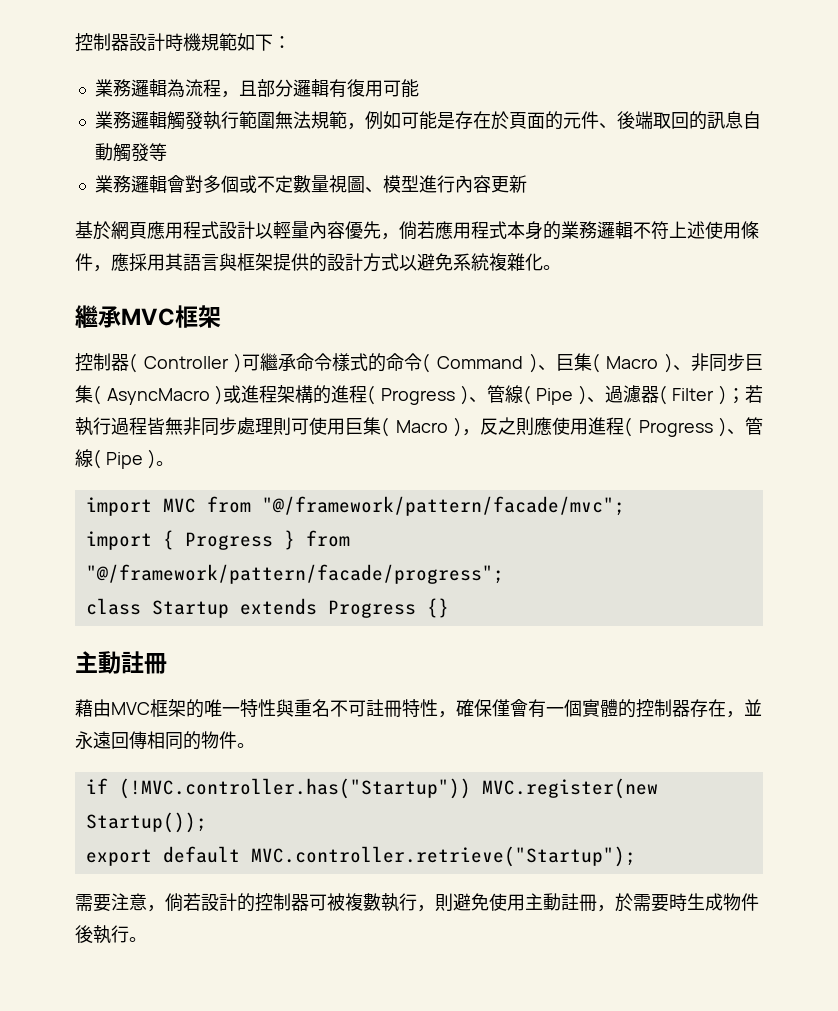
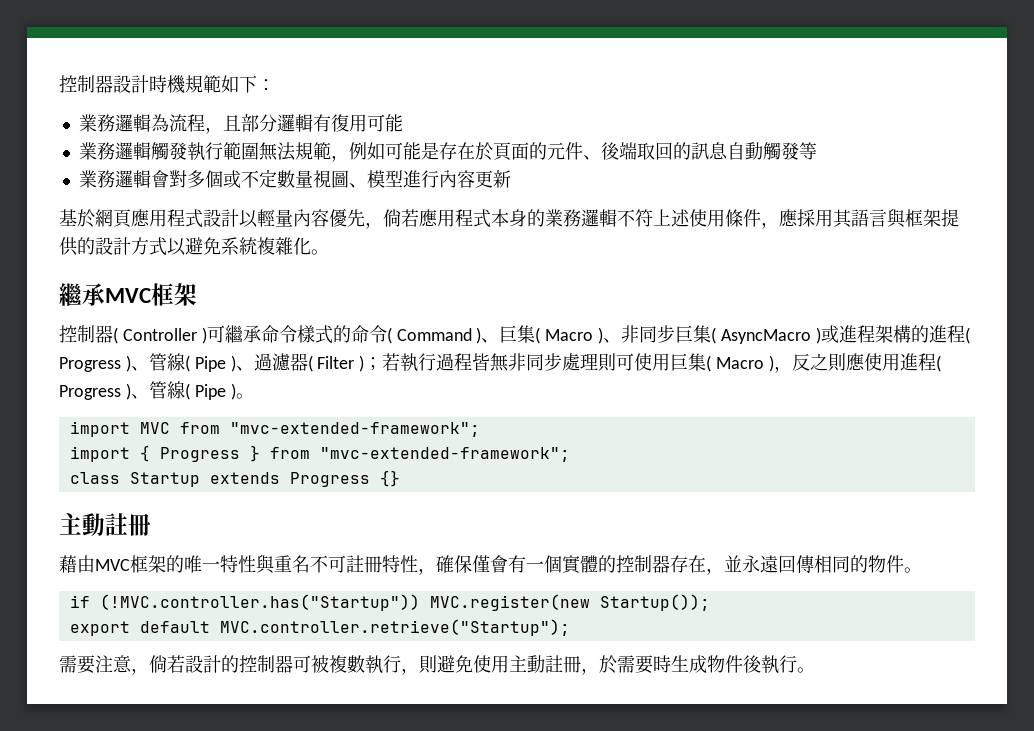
- import MVC from "@/framework/pattern/facade/mvc";
+ import MVC from "mvc-extended-framework";
- import { Progress } from "@/framework/pattern/facade/progress";
+ import { Progress } from "mvc-extended-framework";

